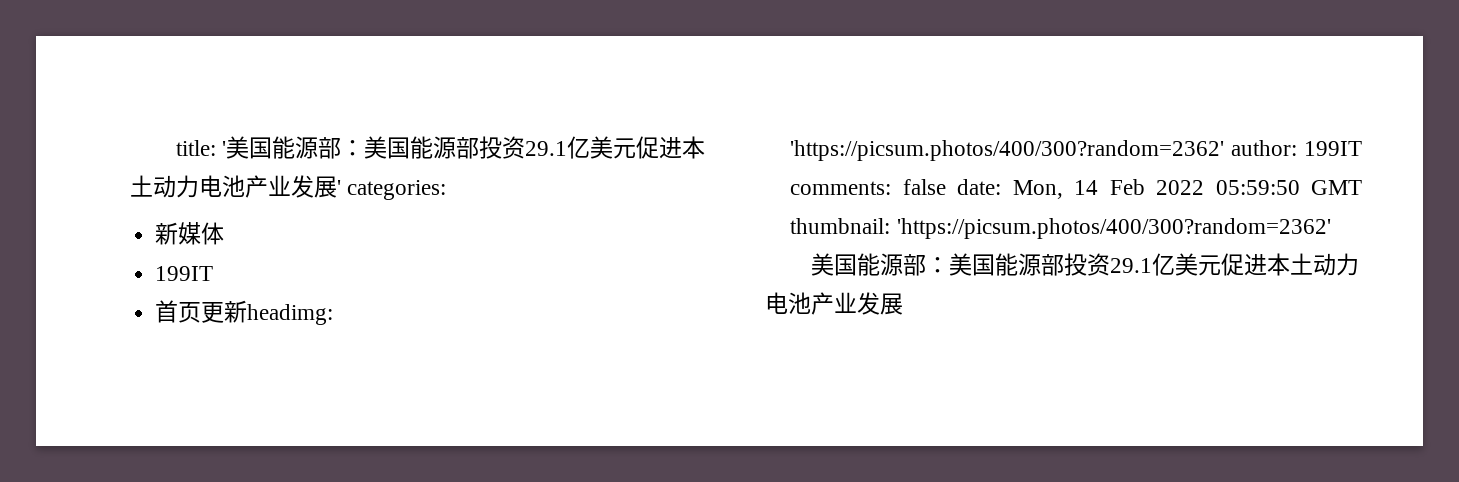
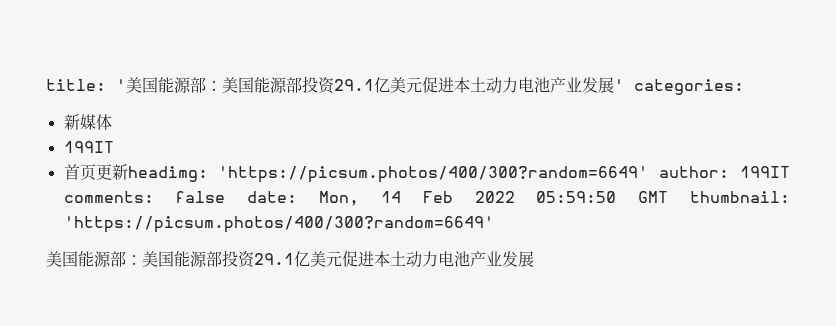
- 首页更新headimg: 'https://picsum.photos/400/300?random=2362' author: 199IT comments: false date: Mon, 14 Feb 2022 05:59:50 GMT thumbnail: 'https://picsum.photos/400/300?random=2362'
+ 首页更新headimg: 'https://picsum.photos/400/300?random=6649' author: 199IT comments: false date: Mon, 14 Feb 2022 05:59:50 GMT thumbnail: 'https://picsum.photos/400/300?random=6649'

